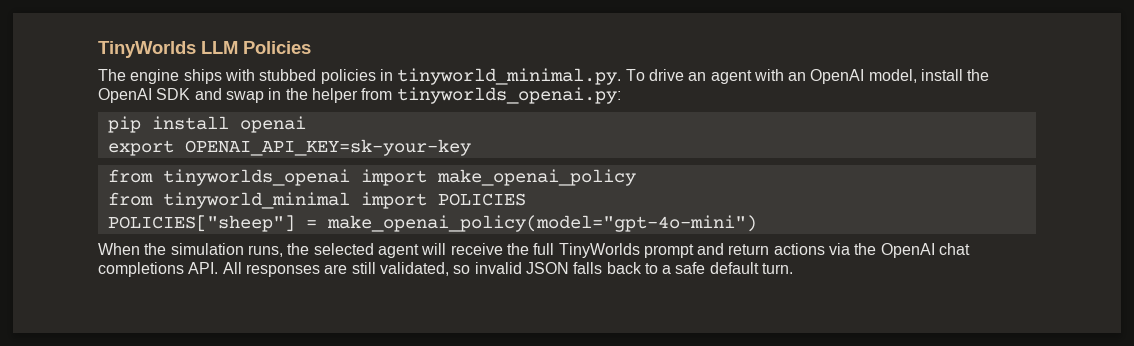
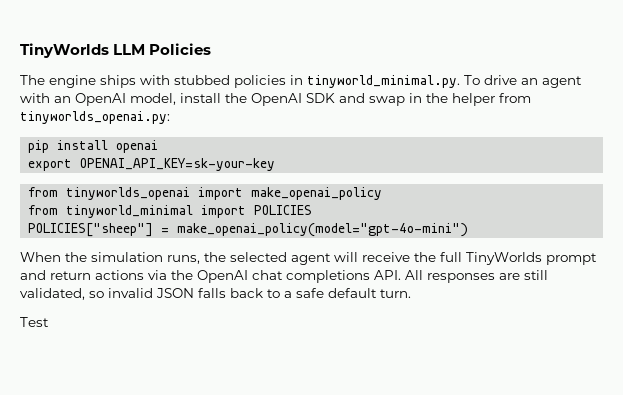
+ Test

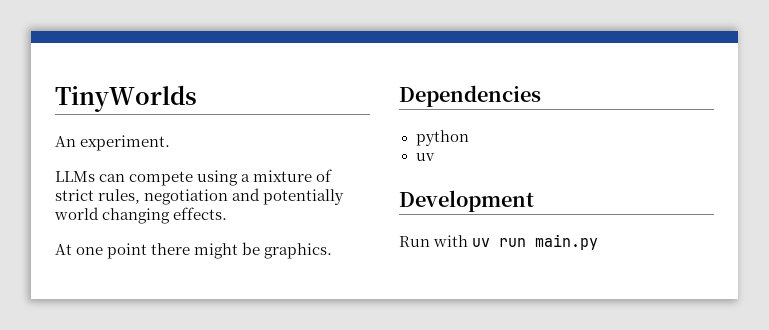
- TinyWorlds LLM Policies
- The engine ships with stubbed policies in tinyworld_minimal.py. To drive an agent with an OpenAI model, install the OpenAI SDK and swap in the helper from tinyworlds_openai.py:
- pip install openai
- export OPENAI_API_KEY=sk-your-key
- from tinyworlds_openai import make_openai_policy
- from tinyworld_minimal import POLICIES
- POLICIES["sheep"] = make_openai_policy(model="gpt-4o-mini")
- When the simulation runs, the selected agent will receive the full TinyWorlds prompt and return actions via the OpenAI chat completions API. All responses are still validated, so invalid JSON falls back to a safe default turn.
- Test
+ TinyWorlds
+ An experiment.
+ LLMs can compete using a mixture of strict rules, negotiation and potentially world changing effects.
+ At one point there might be graphics.
+ Dependencies
+ python
+ uv
+ Development
+ Run with uv run main.py

